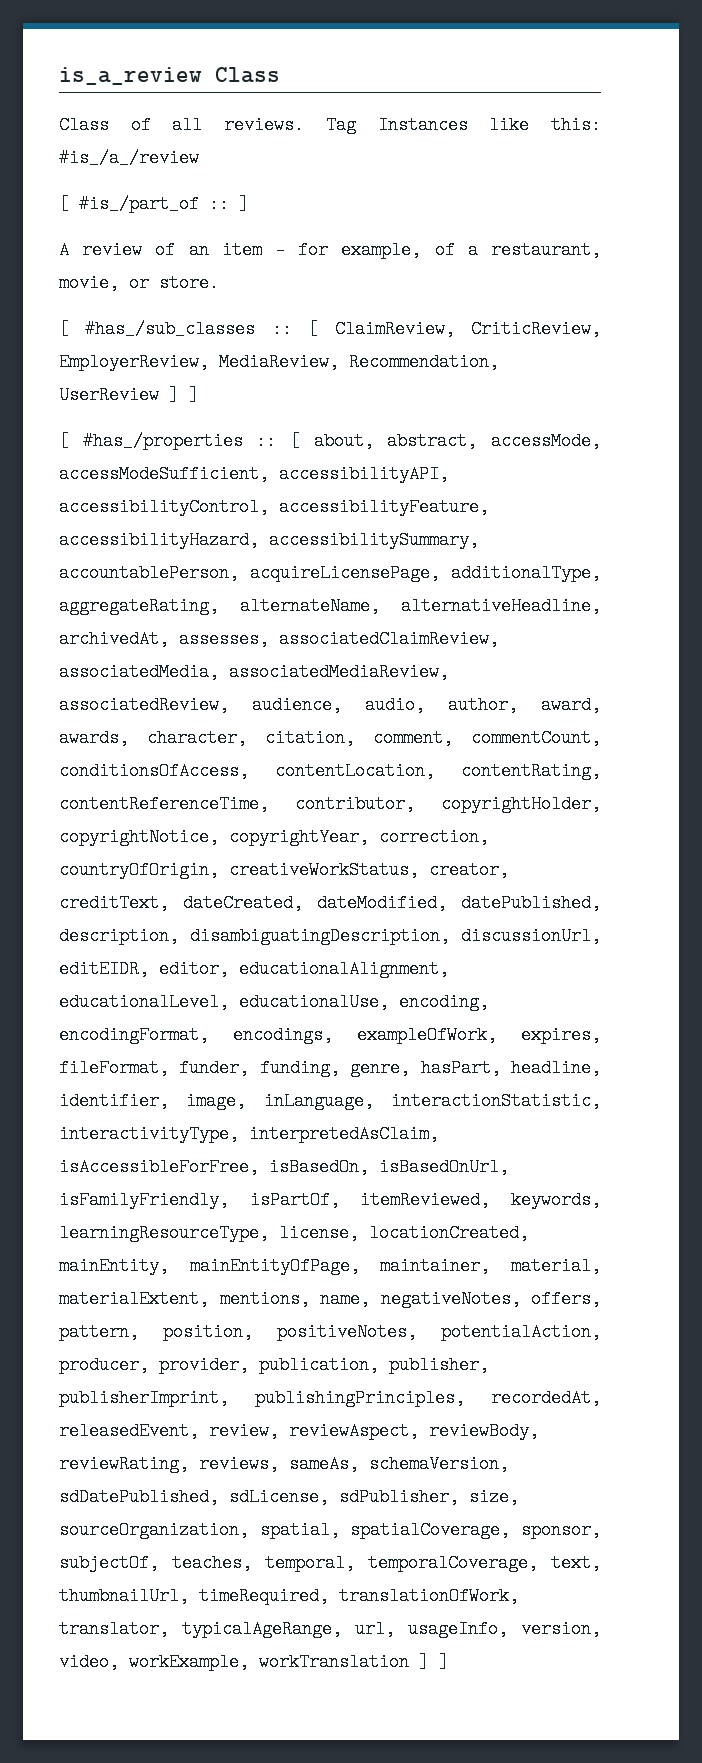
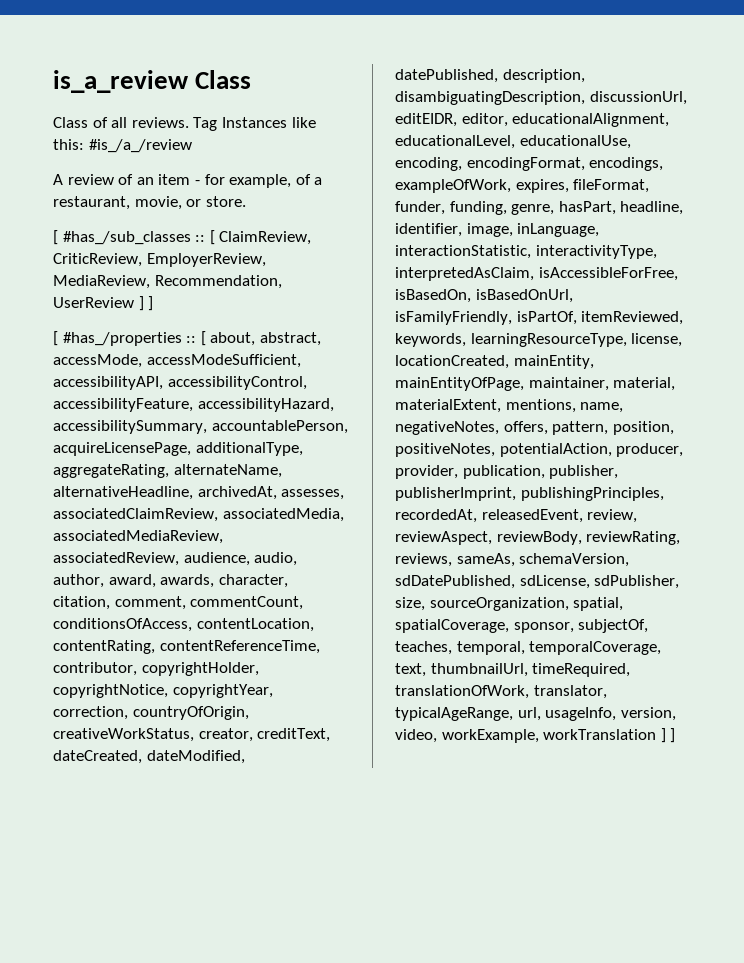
- [ #is_/part_of :: ]

